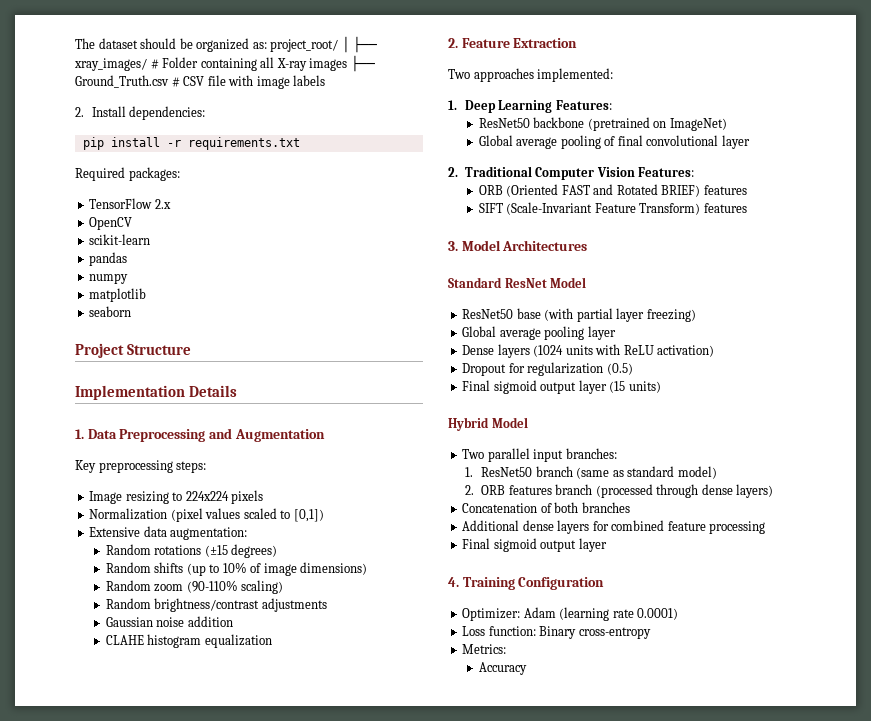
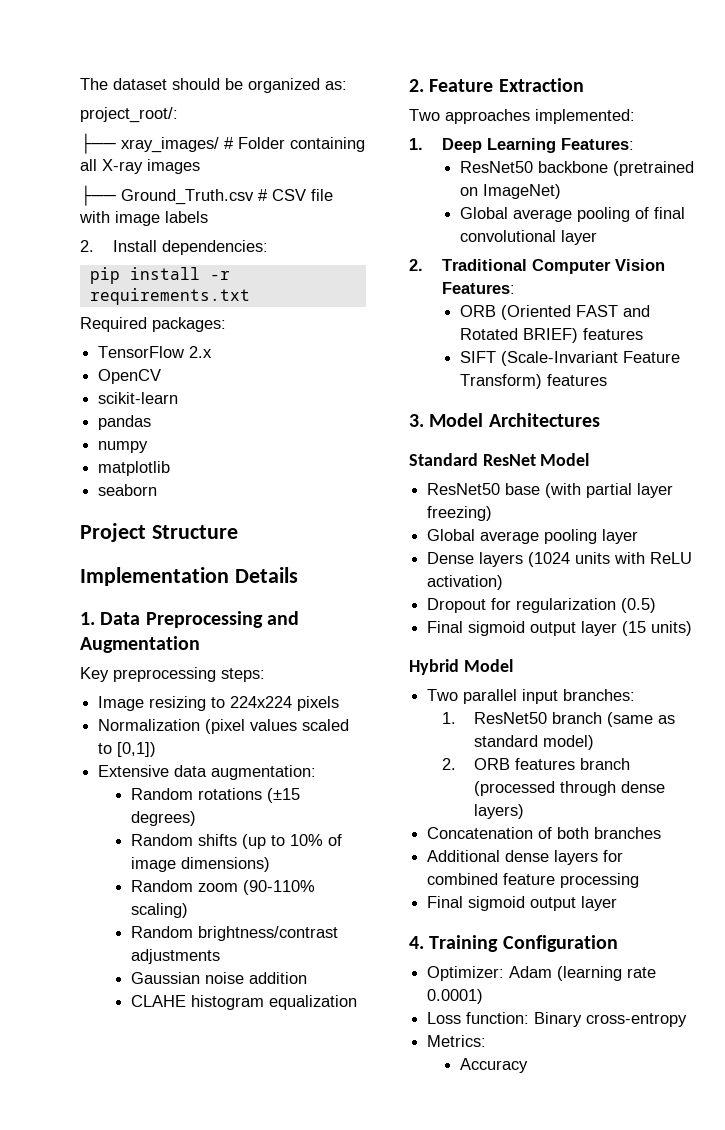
- The dataset should be organized as: project_root/ │ ├── xray_images/ # Folder containing all X-ray images ├── Ground_Truth.csv # CSV file with image labels
+ The dataset should be organized as:
+ project_root/:
+ ├── xray_images/ # Folder containing all X-ray images
+ ├── Ground_Truth.csv # CSV file with image labels

